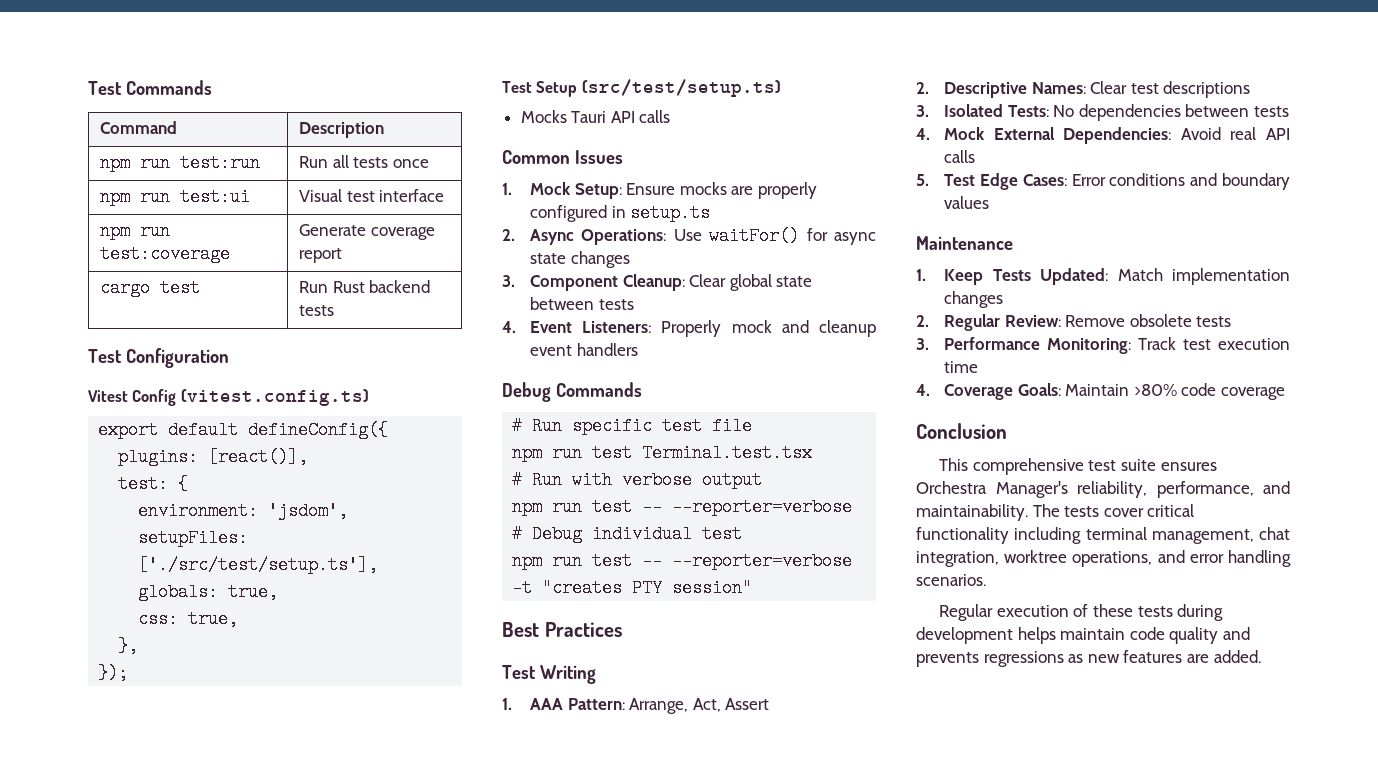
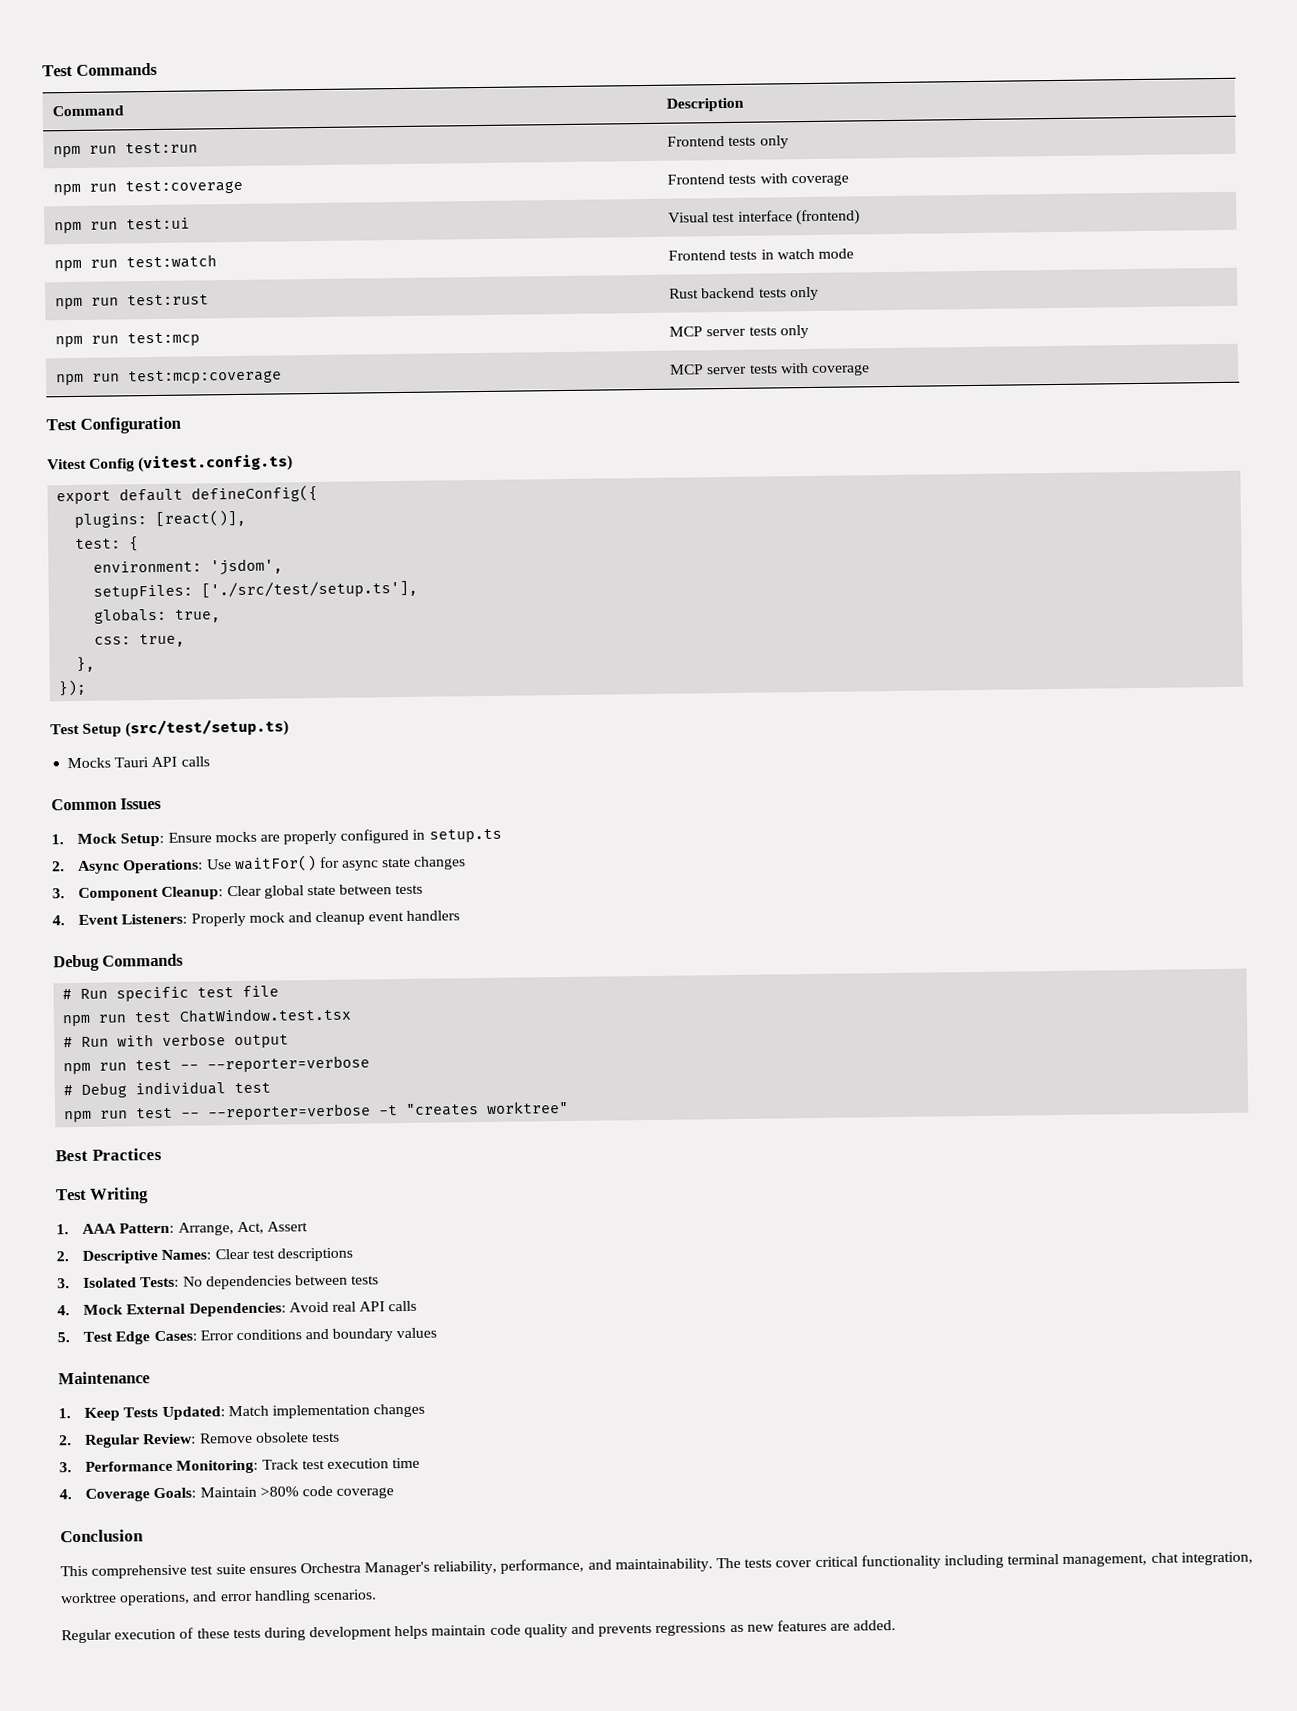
- npm run test:run | Run all tests once
+ npm run test:run | Frontend tests only
+ npm run test:coverage | Frontend tests with coverage
- npm run test:ui | Visual test interface
- npm run test:coverage | Generate coverage report
- cargo test | Run Rust backend tests
+ npm run test:ui | Visual test interface (frontend)
+ npm run test:watch | Frontend tests in watch mode
+ npm run test:rust | Rust backend tests only
+ npm run test:mcp | MCP server tests only
+ npm run test:mcp:coverage | MCP server tests with coverage
- npm run test Terminal.test.tsx
+ npm run test ChatWindow.test.tsx
- npm run test -- --reporter=verbose -t "creates PTY session"
+ npm run test -- --reporter=verbose -t "creates worktree"

